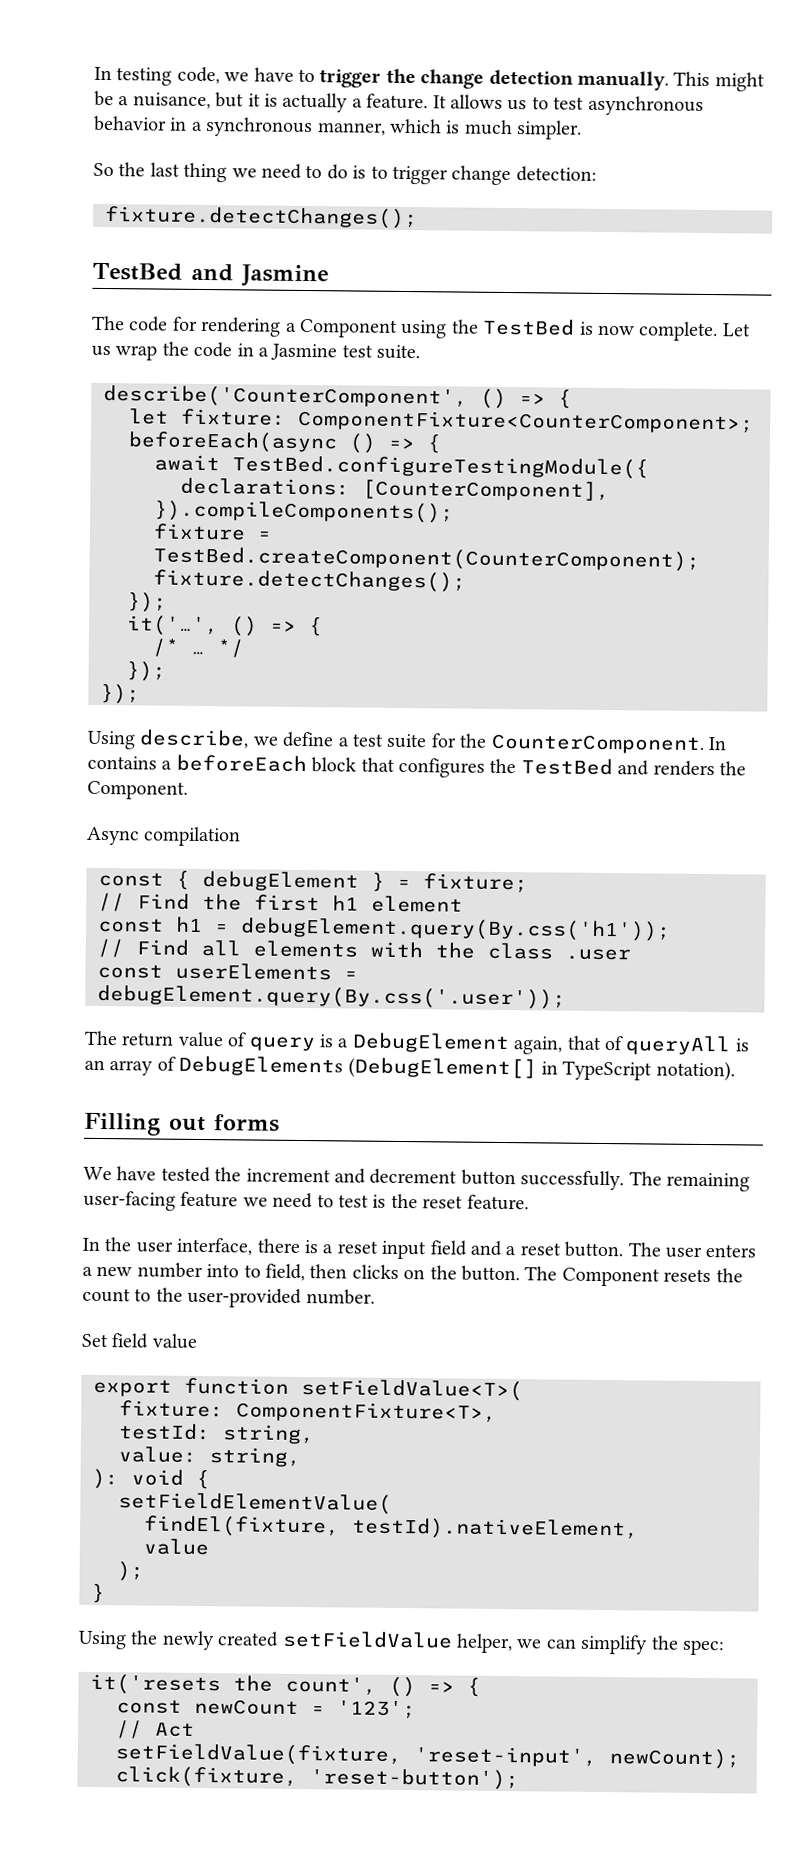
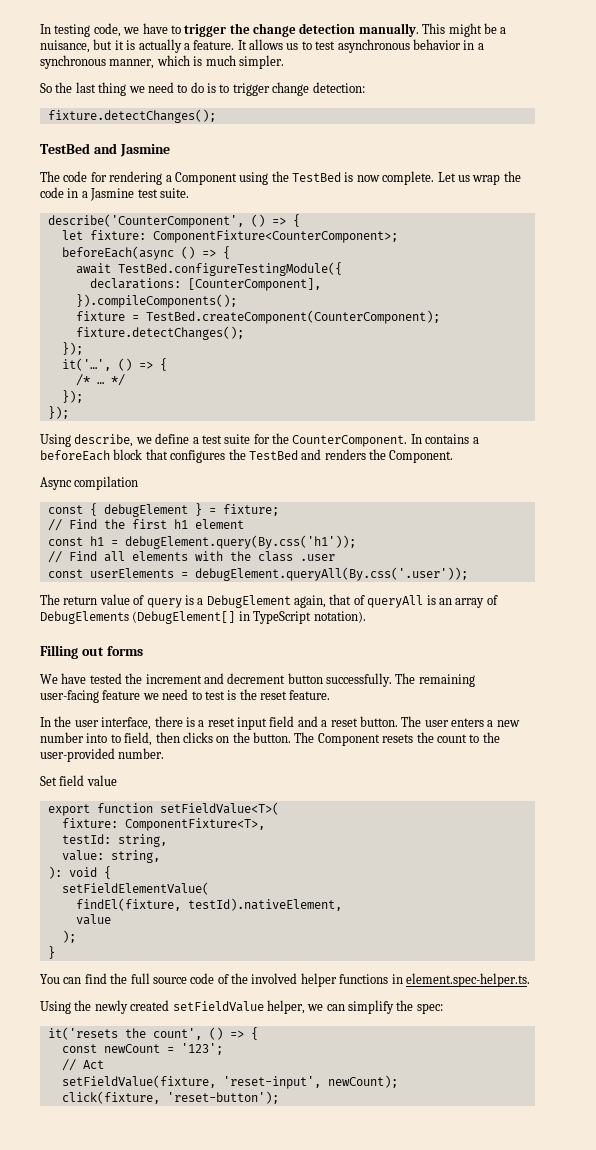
- const userElements = debugElement.query(By.css('.user'));
+ const userElements = debugElement.queryAll(By.css('.user'));
+ You can find the full source code of the involved helper functions in element.spec-helper.ts.

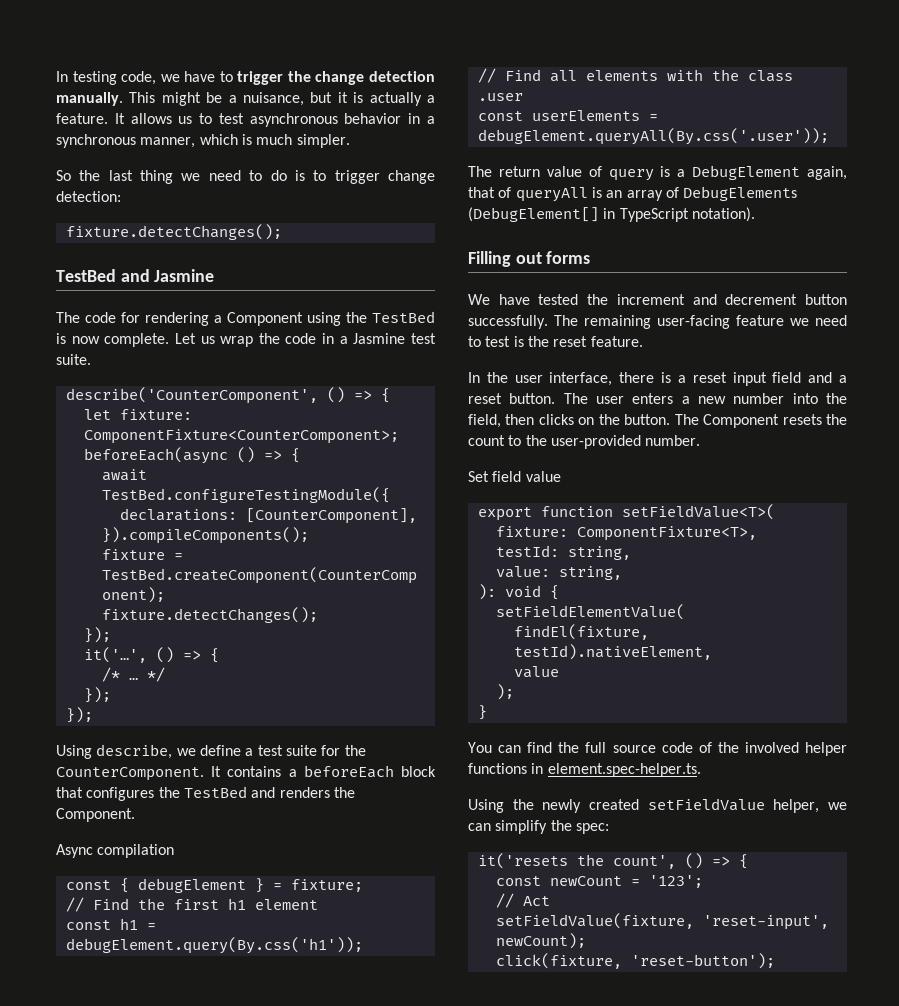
- In contains a beforeEach block that configures the TestBed and renders the Component.
+ It contains a beforeEach block that configures the TestBed and renders the Component.
- The user enters a new number into to field, then clicks on the button.
+ The user enters a new number into the field, then clicks on the button.

